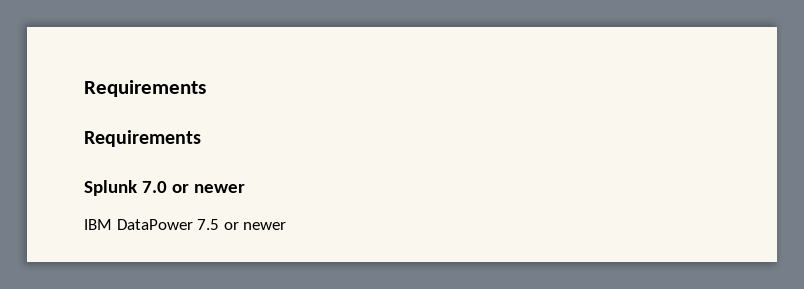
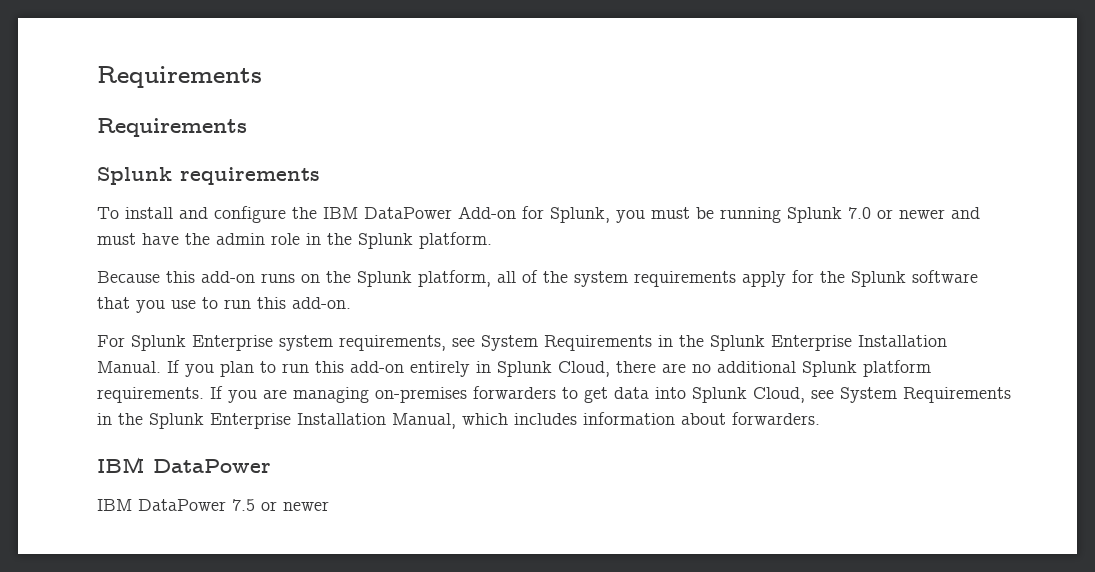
- Splunk 7.0 or newer
+ Splunk requirements
+ To install and configure the IBM DataPower Add-on for Splunk, you must be running Splunk 7.0 or newer and must have the admin role in the Splunk platform.
+ Because this add-on runs on the Splunk platform, all of the system requirements apply for the Splunk software that you use to run this add-on.
+ For Splunk Enterprise system requirements, see System Requirements in the Splunk Enterprise Installation Manual. If you plan to run this add-on entirely in Splunk Cloud, there are no additional Splunk platform requirements. If you are managing on-premises forwarders to get data into Splunk Cloud, see System Requirements in the Splunk Enterprise Installation Manual, which includes information about forwarders.
+ IBM DataPower

